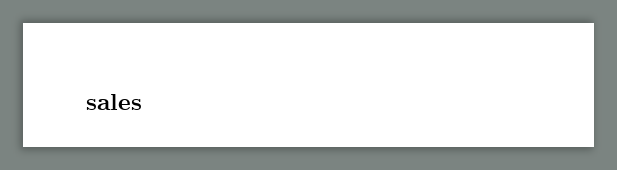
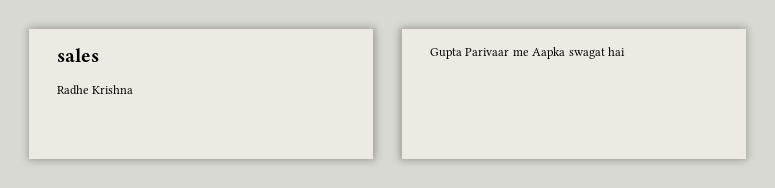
+ Radhe Krishna
+ Gupta Parivaar me Aapka swagat hai

